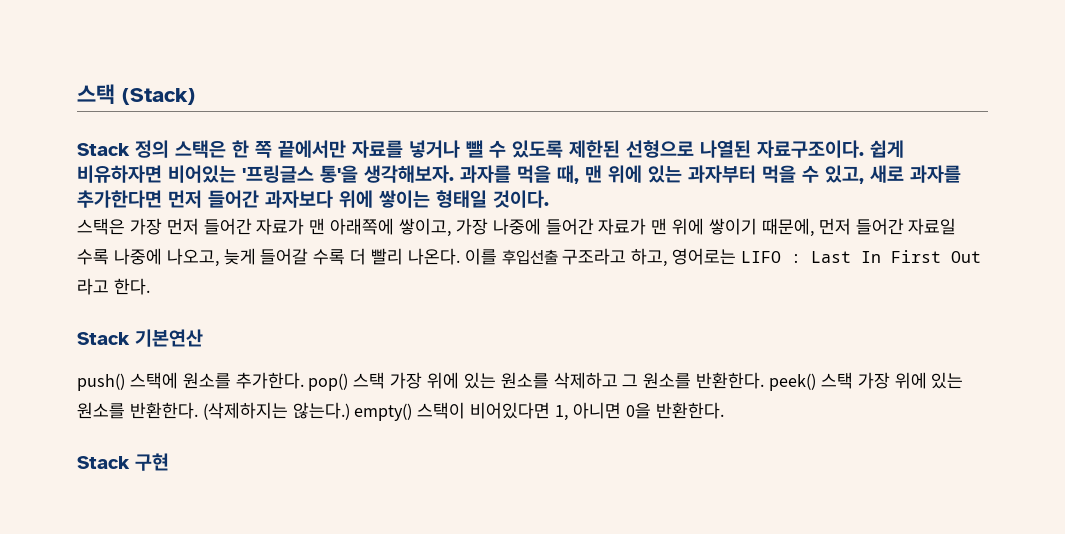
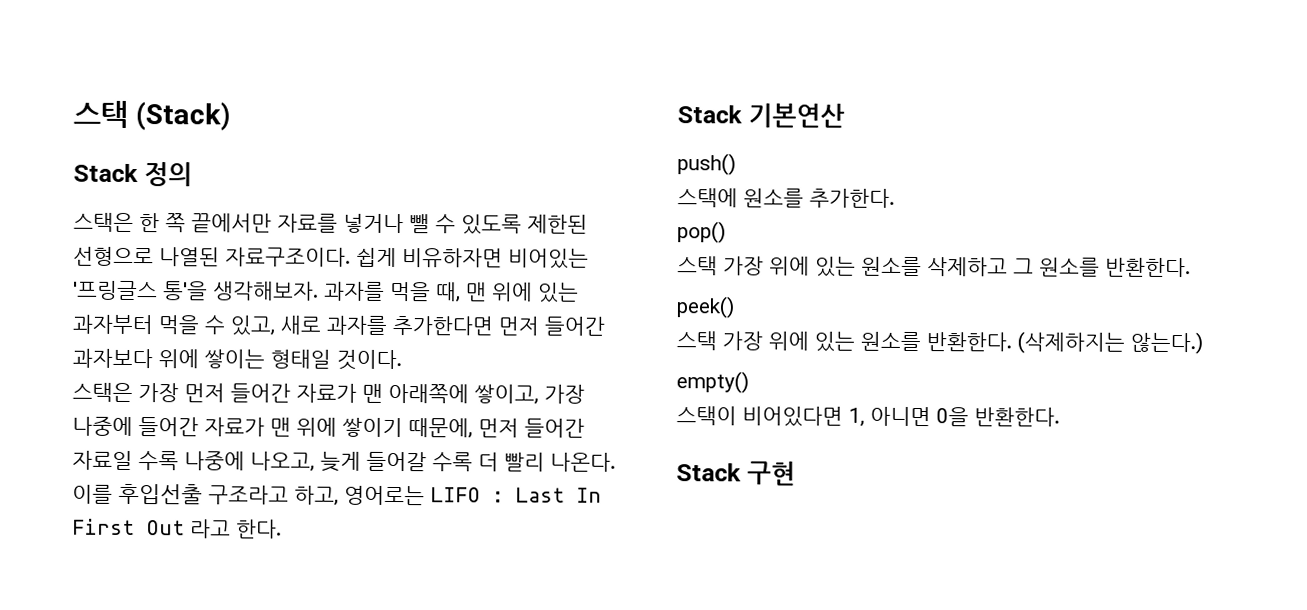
- Stack 정의 스택은 한 쪽 끝에서만 자료를 넣거나 뺄 수 있도록 제한된 선형으로 나열된 자료구조이다.
+ Stack 정의
+ 스택은 한 쪽 끝에서만 자료를 넣거나 뺄 수 있도록 제한된 선형으로 나열된 자료구조이다.
- push() 스택에 원소를 추가한다. pop() 스택 가장 위에 있는 원소를 삭제하고 그 원소를 반환한다. peek() 스택 가장 위에 있는 원소를 반환한다.
+ push()
+ 스택에 원소를 추가한다.
+ pop()
+ 스택 가장 위에 있는 원소를 삭제하고 그 원소를 반환한다.
+ peek()
+ 스택 가장 위에 있는 원소를 반환한다.
- (삭제하지는 않는다.) empty() 스택이 비어있다면 1, 아니면 0을 반환한다.
+ (삭제하지는 않는다.)
+ empty()
+ 스택이 비어있다면 1, 아니면 0을 반환한다.

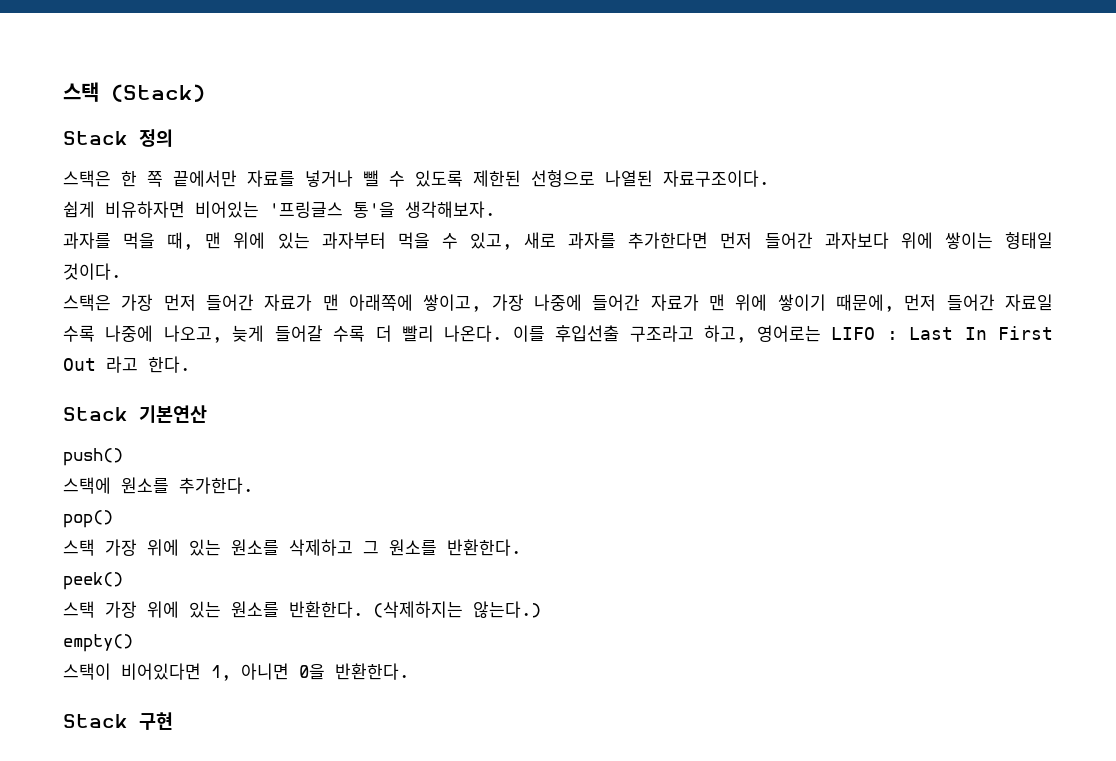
- 스택은 한 쪽 끝에서만 자료를 넣거나 뺄 수 있도록 제한된 선형으로 나열된 자료구조이다. 쉽게 비유하자면 비어있는 '프링글스 통'을 생각해보자. 과자를 먹을 때, 맨 위에 있는 과자부터 먹을 수 있고, 새로 과자를 추가한다면 먼저 들어간 과자보다 위에 쌓이는 형태일 것이다.
+ 스택은 한 쪽 끝에서만 자료를 넣거나 뺄 수 있도록 제한된 선형으로 나열된 자료구조이다.
+ 쉽게 비유하자면 비어있는 '프링글스 통'을 생각해보자.
+ 과자를 먹을 때, 맨 위에 있는 과자부터 먹을 수 있고, 새로 과자를 추가한다면 먼저 들어간 과자보다 위에 쌓이는 형태일 것이다.

